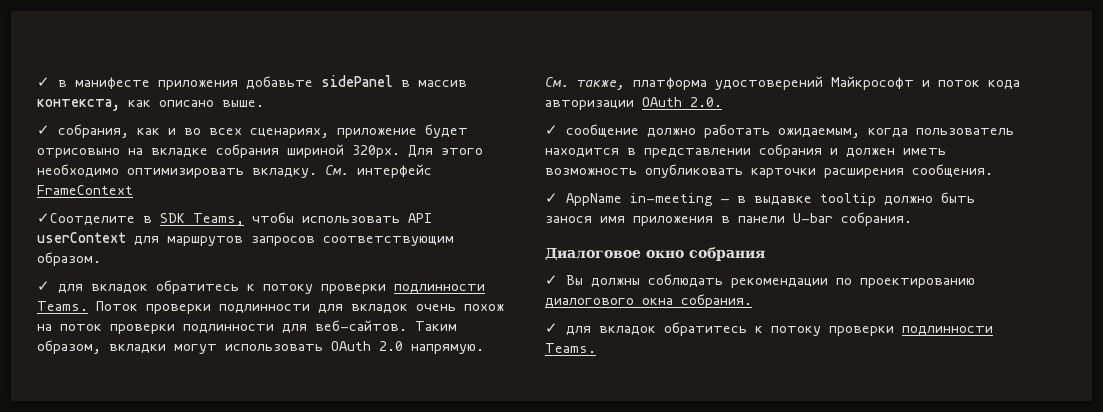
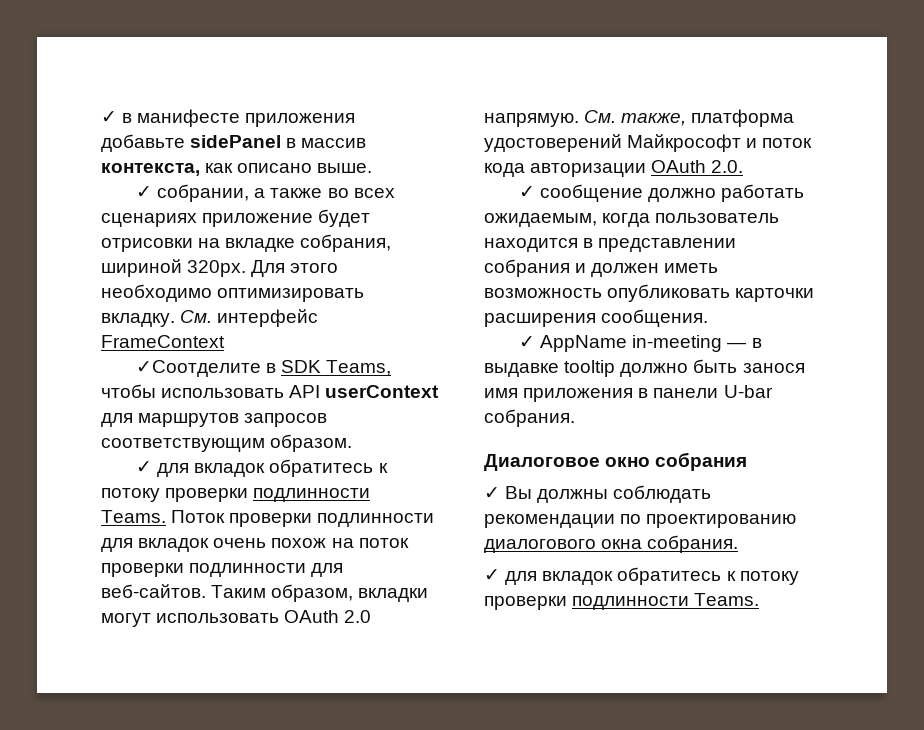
- ✓ собрания, как и во всех сценариях, приложение будет отрисовыно на вкладке собрания шириной 320px.
+ ✓ собрании, а также во всех сценариях приложение будет отрисовки на вкладке собрания, шириной 320px.

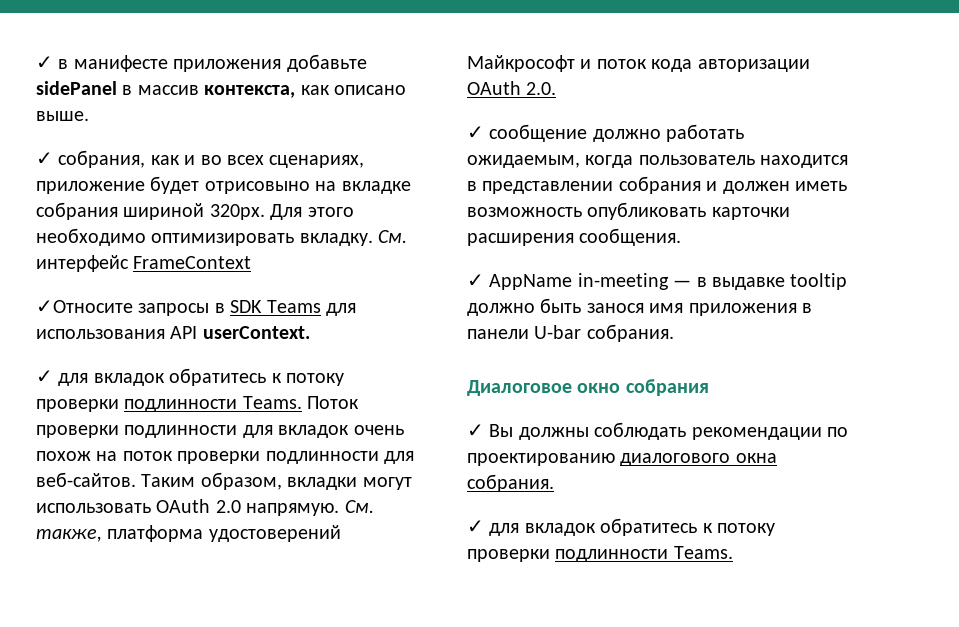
- ✓ собрании, а также во всех сценариях приложение будет отрисовки на вкладке собрания, шириной 320px.
+ ✓ собрания, как и во всех сценариях, приложение будет отрисовыно на вкладке собрания шириной 320px.
- ✓Соотделите в SDK Teams, чтобы использовать API userContext для маршрутов запросов соответствующим образом.
+ ✓Относите запросы в SDK Teams для использования API userContext.

